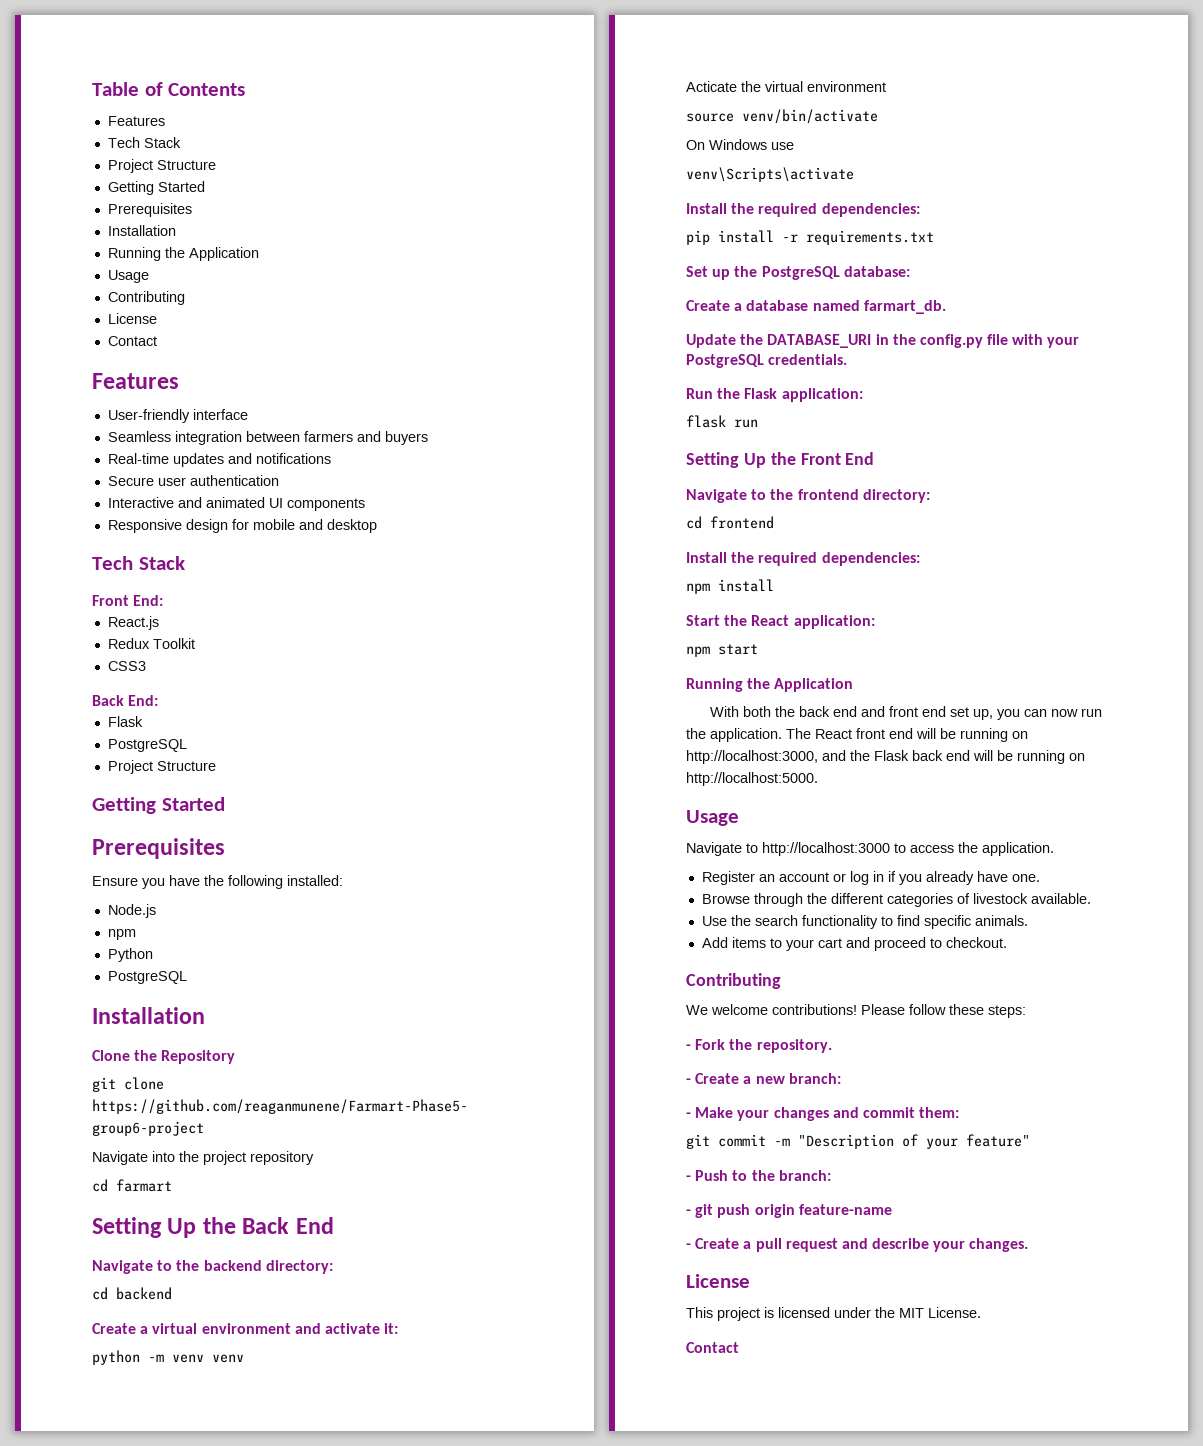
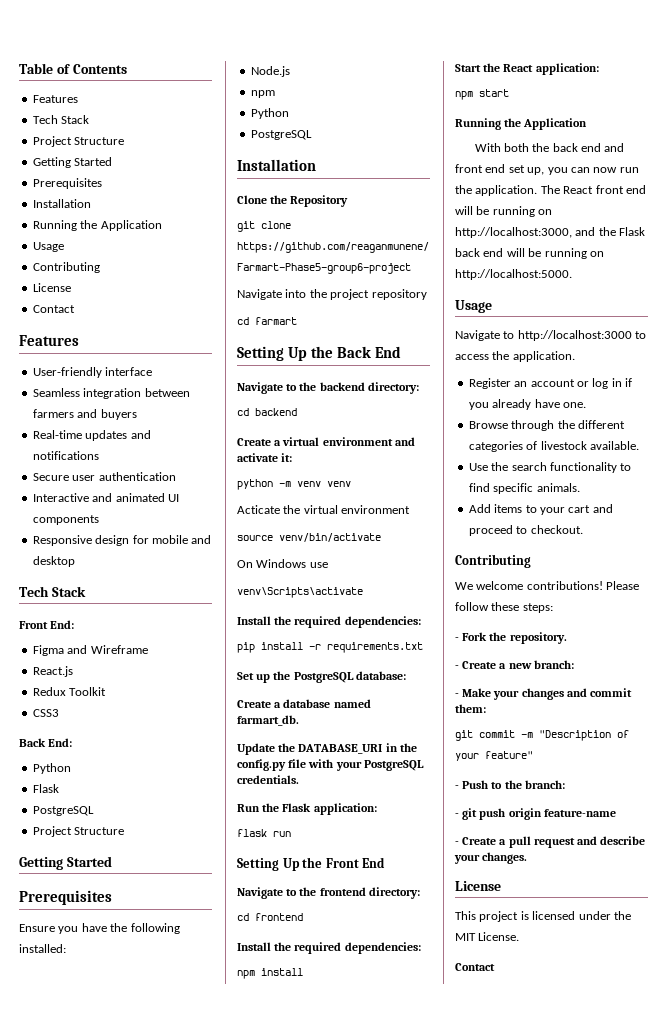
+ Figma and Wireframe
  Back End:
+ Python

